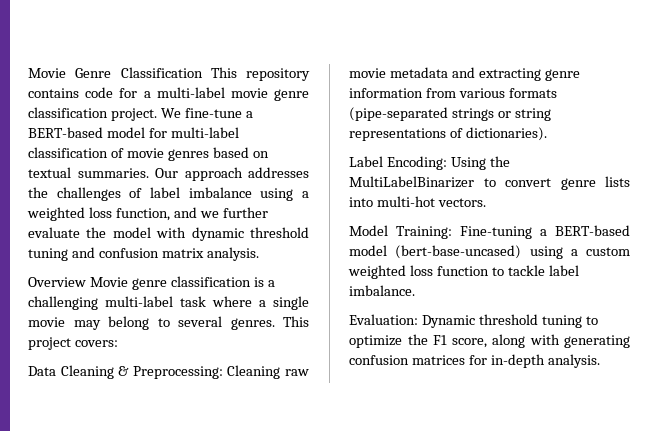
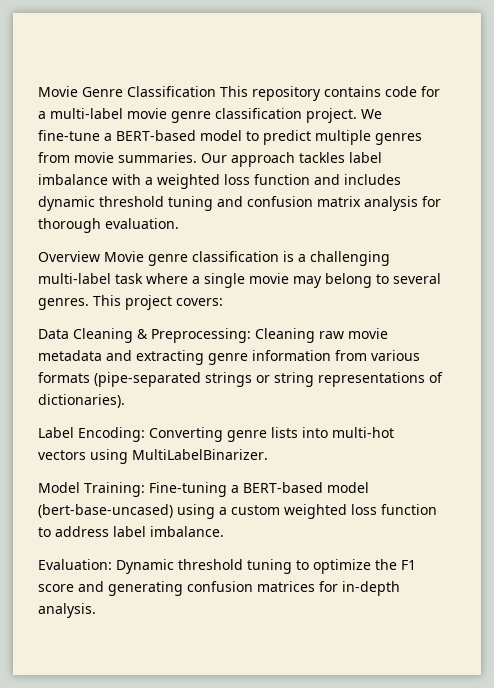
- We fine-tune a BERT-based model for multi-label classification of movie genres based on textual summaries. Our approach addresses the challenges of label imbalance using a weighted loss function, and we further evaluate the model with dynamic threshold tuning and confusion matrix analysis.
+ We fine-tune a BERT-based model to predict multiple genres from movie summaries. Our approach tackles label imbalance with a weighted loss function and includes dynamic threshold tuning and confusion matrix analysis for thorough evaluation.
- Label Encoding: Using the MultiLabelBinarizer to convert genre lists into multi-hot vectors.
+ Label Encoding: Converting genre lists into multi-hot vectors using MultiLabelBinarizer.
- Model Training: Fine-tuning a BERT-based model (bert-base-uncased) using a custom weighted loss function to tackle label imbalance.
+ Model Training: Fine-tuning a BERT-based model (bert-base-uncased) using a custom weighted loss function to address label imbalance.
- Evaluation: Dynamic threshold tuning to optimize the F1 score, along with generating confusion matrices for in-depth analysis.
+ Evaluation: Dynamic threshold tuning to optimize the F1 score and generating confusion matrices for in-depth analysis.

